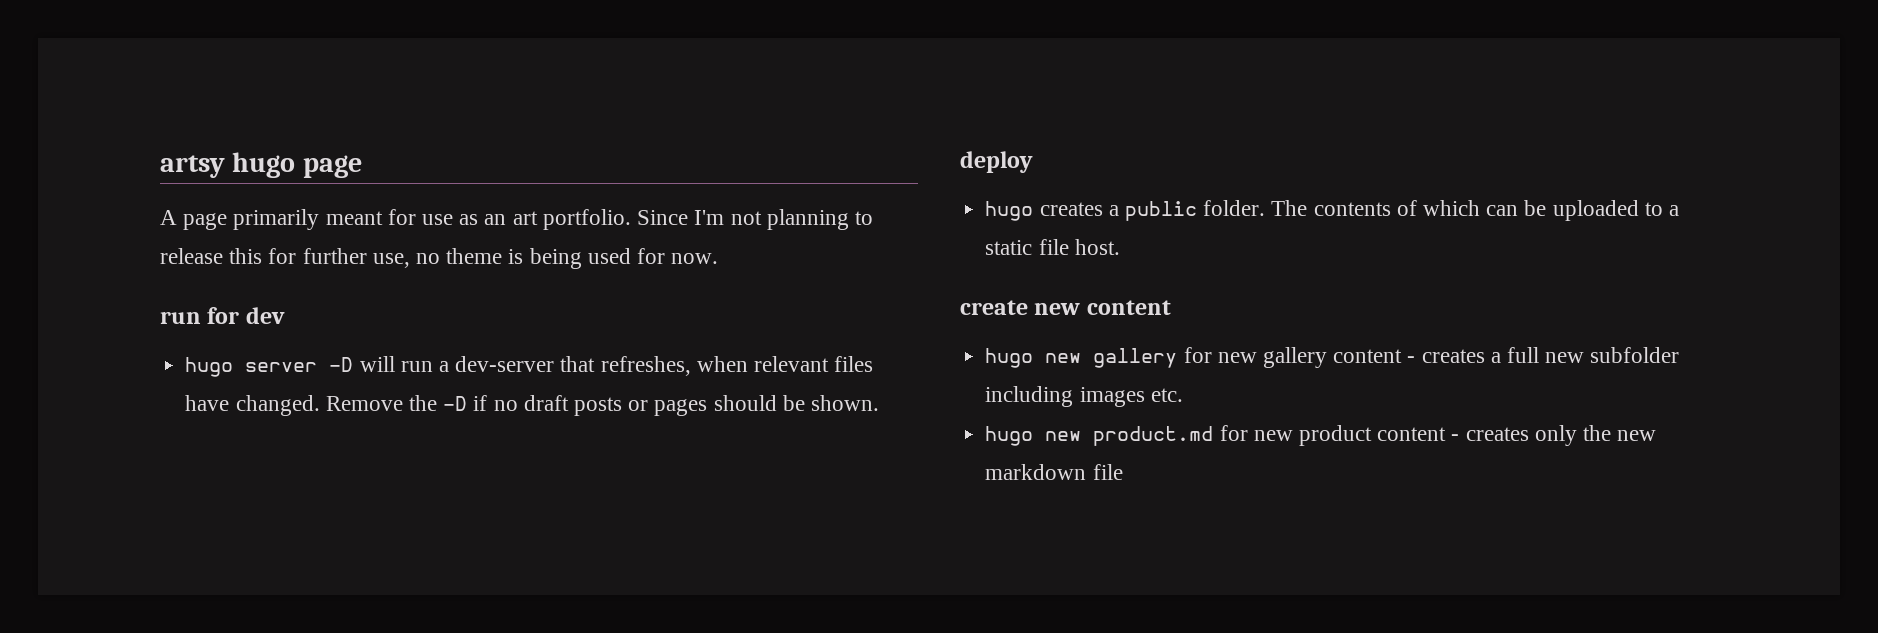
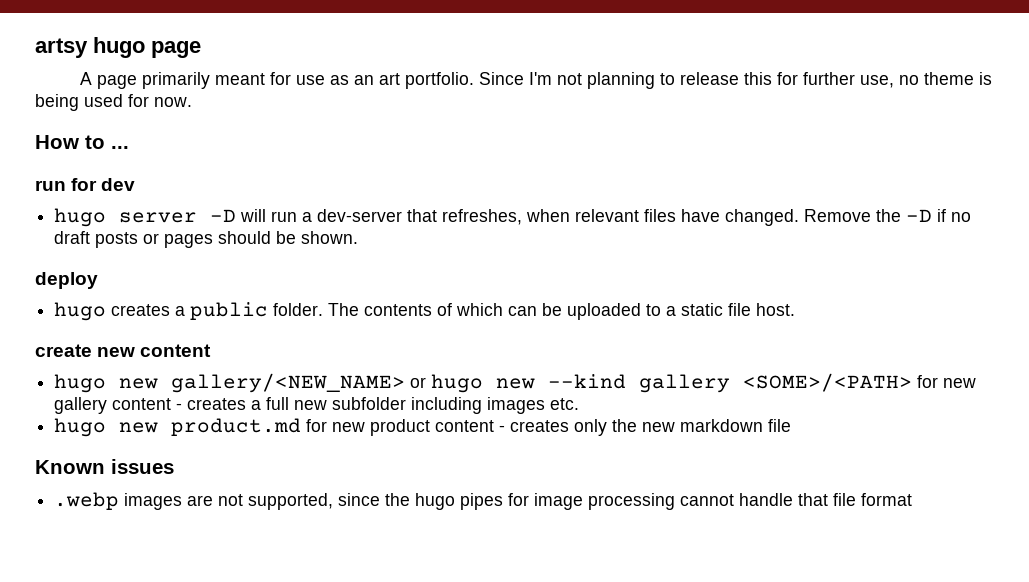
+ How to ...
- hugo new gallery for new gallery content - creates a full new subfolder including images etc.
+ hugo new gallery/<NEW_NAME> or hugo new --kind gallery <SOME>/<PATH> for new gallery content - creates a full new subfolder including images etc.
+ Known issues
+ .webp images are not supported, since the hugo pipes for image processing cannot handle that file format

